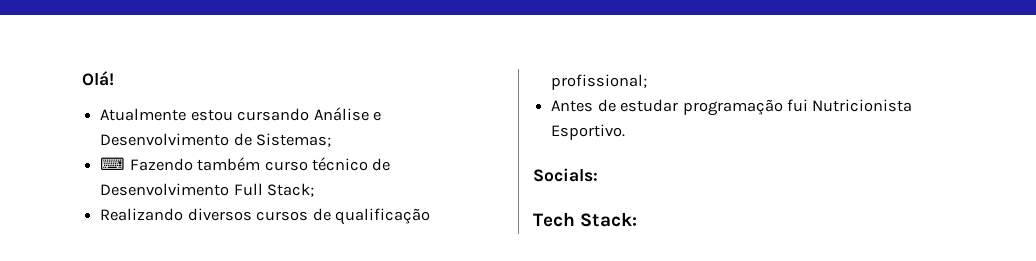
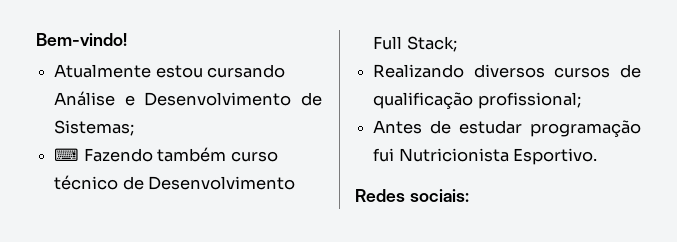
- Olá!
+ Bem-vindo!
- Socials:
- Tech Stack:
+ Redes sociais:

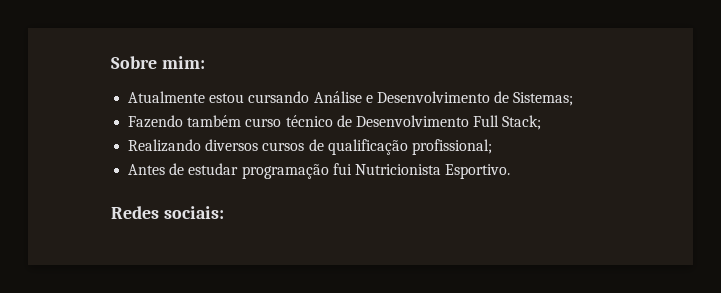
- Bem-vindo!
+ Sobre mim:
- ⌨ Fazendo também curso técnico de Desenvolvimento Full Stack;
+ Fazendo também curso técnico de Desenvolvimento Full Stack;

